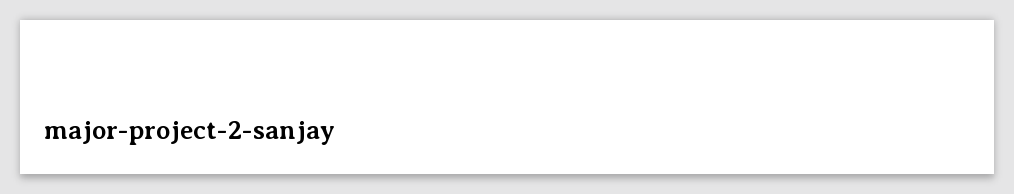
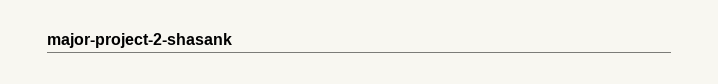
- major-project-2-sanjay
+ major-project-2-shasank

